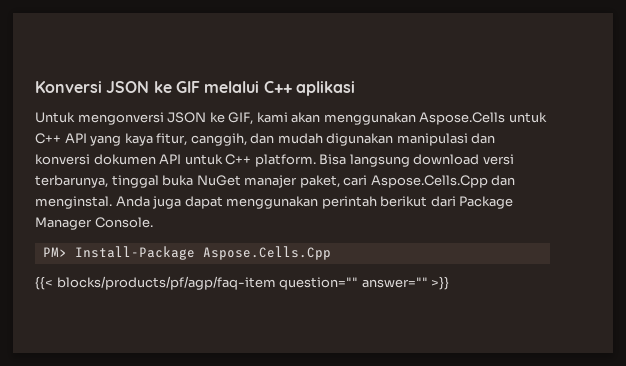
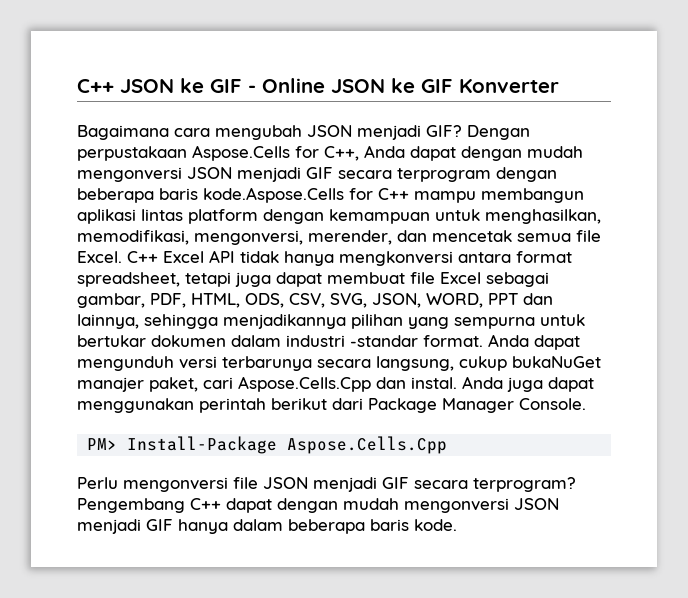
- Konversi JSON ke GIF melalui C++ aplikasi
- Untuk mengonversi JSON ke GIF, kami akan menggunakan Aspose.Cells untuk C++ API yang kaya fitur, canggih, dan mudah digunakan manipulasi dan konversi dokumen API untuk C++ platform. Bisa langsung download versi terbarunya, tinggal buka NuGet manajer paket, cari Aspose.Cells.Cpp dan menginstal.
+ C++ JSON ke GIF - Online JSON ke GIF Konverter
+ Bagaimana cara mengubah JSON menjadi GIF? Dengan perpustakaan Aspose.Cells for C++, Anda dapat dengan mudah mengonversi JSON menjadi GIF secara terprogram dengan beberapa baris kode.Aspose.Cells for C++ mampu membangun aplikasi lintas platform dengan kemampuan untuk menghasilkan, memodifikasi, mengonversi, merender, dan mencetak semua file Excel. C++ Excel API tidak hanya mengkonversi antara format spreadsheet, tetapi juga dapat membuat file Excel sebagai gambar, PDF, HTML, ODS, CSV, SVG, JSON, WORD, PPT dan lainnya, sehingga menjadikannya pilihan yang sempurna untuk bertukar dokumen dalam industri -standar format. Anda dapat mengunduh versi terbarunya secara langsung, cukup bukaNuGet manajer paket, cari Aspose.Cells.Cpp dan instal.
- {{< blocks/products/pf/agp/faq-item question="" answer="" >}}
+ Perlu mengonversi file JSON menjadi GIF secara terprogram? Pengembang C++ dapat dengan mudah mengonversi JSON menjadi GIF hanya dalam beberapa baris kode.

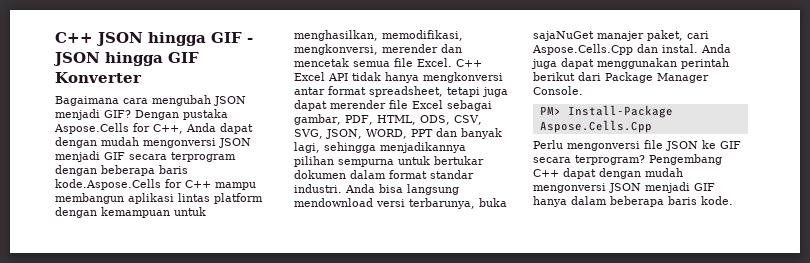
- C++ JSON ke GIF - Online JSON ke GIF Konverter
+ C++ JSON hingga GIF - JSON hingga GIF Konverter
- Dengan perpustakaan Aspose.Cells for C++, Anda dapat dengan mudah mengonversi JSON menjadi GIF secara terprogram dengan beberapa baris kode.Aspose.Cells for C++ mampu membangun aplikasi lintas platform dengan kemampuan untuk menghasilkan, memodifikasi, mengonversi, merender, dan mencetak semua file Excel.
+ Dengan pustaka Aspose.Cells for C++, Anda dapat dengan mudah mengonversi JSON menjadi GIF secara terprogram dengan beberapa baris kode.Aspose.Cells for C++ mampu membangun aplikasi lintas platform dengan kemampuan untuk menghasilkan, memodifikasi, mengkonversi, merender dan mencetak semua file Excel.
- C++ Excel API tidak hanya mengkonversi antara format spreadsheet, tetapi juga dapat membuat file Excel sebagai gambar, PDF, HTML, ODS, CSV, SVG, JSON, WORD, PPT dan lainnya, sehingga menjadikannya pilihan yang sempurna untuk bertukar dokumen dalam industri -standar format. Anda dapat mengunduh versi terbarunya secara langsung, cukup bukaNuGet manajer paket, cari Aspose.Cells.Cpp dan instal.
+ C++ Excel API tidak hanya mengkonversi antar format spreadsheet, tetapi juga dapat merender file Excel sebagai gambar, PDF, HTML, ODS, CSV, SVG, JSON, WORD, PPT dan banyak lagi, sehingga menjadikannya pilihan sempurna untuk bertukar dokumen dalam format standar industri. Anda bisa langsung mendownload versi terbarunya, buka sajaNuGet manajer paket, cari Aspose.Cells.Cpp dan instal.
- Perlu mengonversi file JSON menjadi GIF secara terprogram?
+ Perlu mengonversi file JSON ke GIF secara terprogram?

